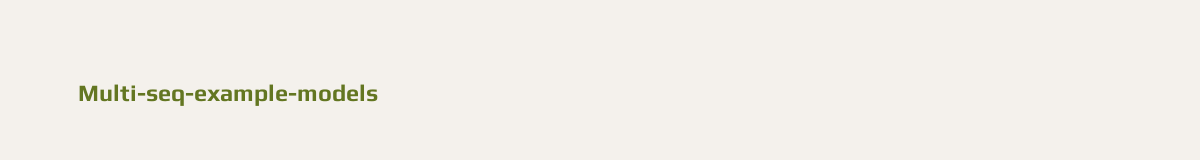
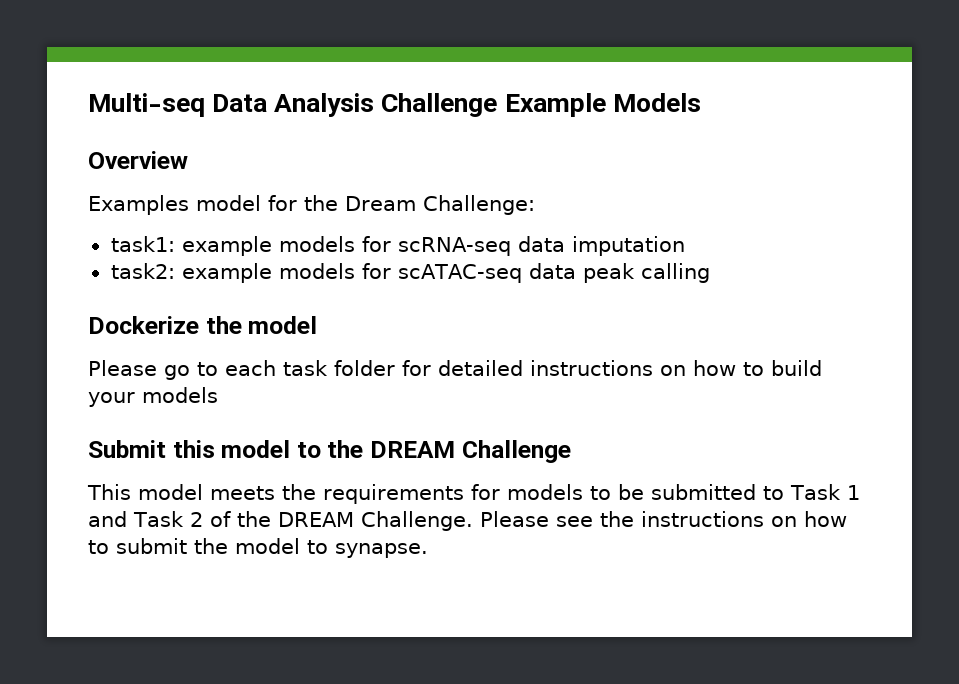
- Multi-seq-example-models
+ Multi-seq Data Analysis Challenge Example Models
+ Overview
+ Examples model for the Dream Challenge:
+ task1: example models for scRNA-seq data imputation
+ task2: example models for scATAC-seq data peak calling
+ Dockerize the model
+ Please go to each task folder for detailed instructions on how to build your models
+ Submit this model to the DREAM Challenge
+ This model meets the requirements for models to be submitted to Task 1 and Task 2 of the DREAM Challenge. Please see the instructions on how to submit the model to synapse.

